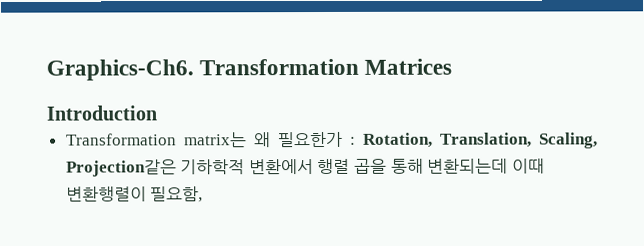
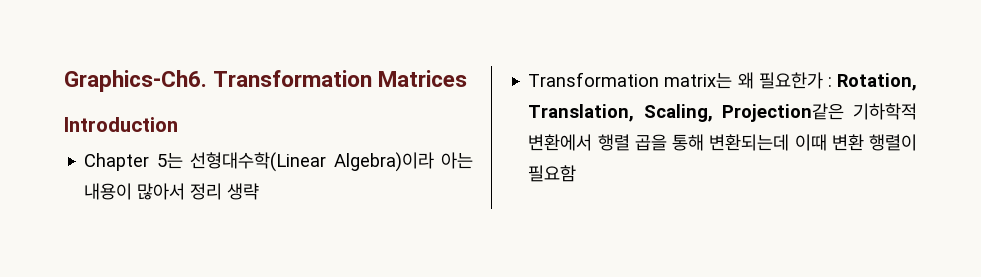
+ Chapter 5는 선형대수학(Linear Algebra)이라 아는 내용이 많아서 정리 생략
- Transformation matrix는 왜 필요한가 : Rotation, Translation, Scaling, Projection같은 기하학적 변환에서 행렬 곱을 통해 변환되는데 이때 변환행렬이 필요함,
+ Transformation matrix는 왜 필요한가 : Rotation, Translation, Scaling, Projection같은 기하학적 변환에서 행렬 곱을 통해 변환되는데 이때 변환 행렬이 필요함

